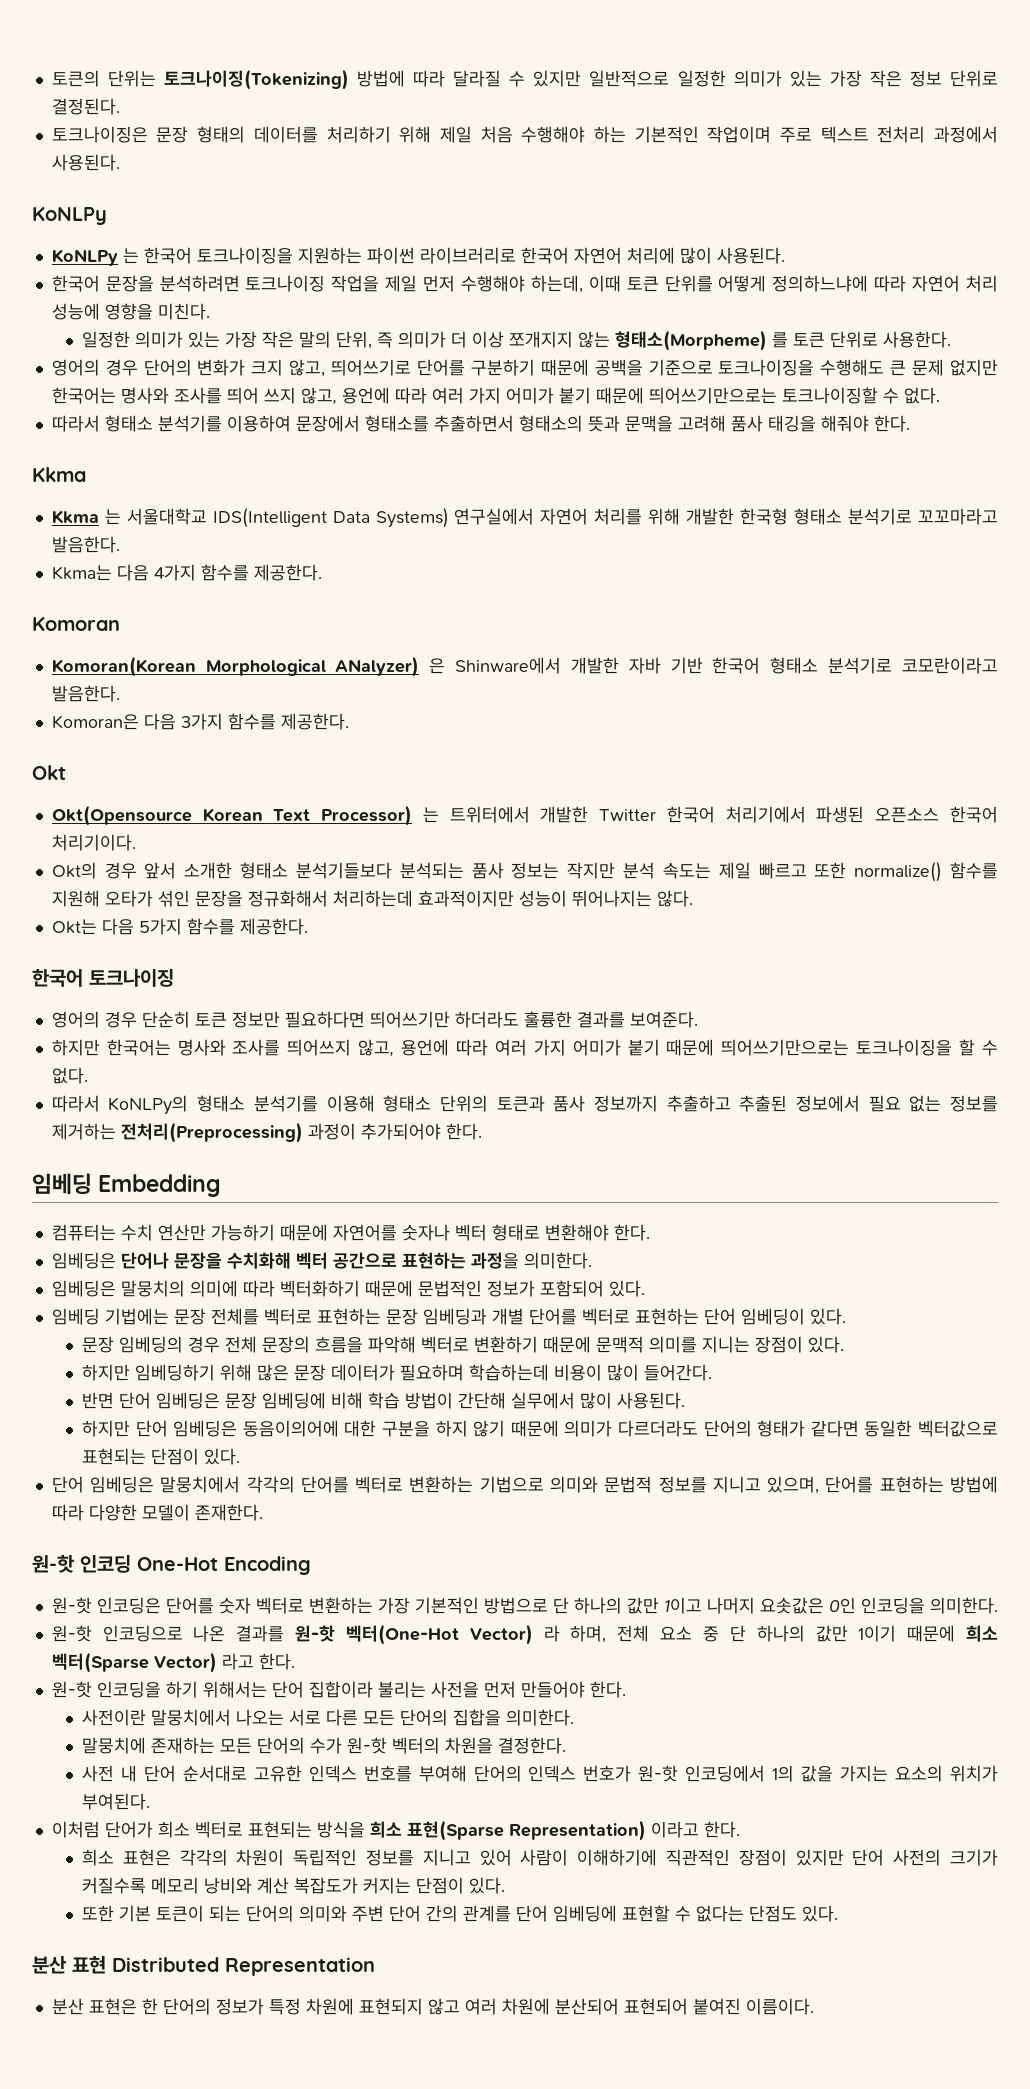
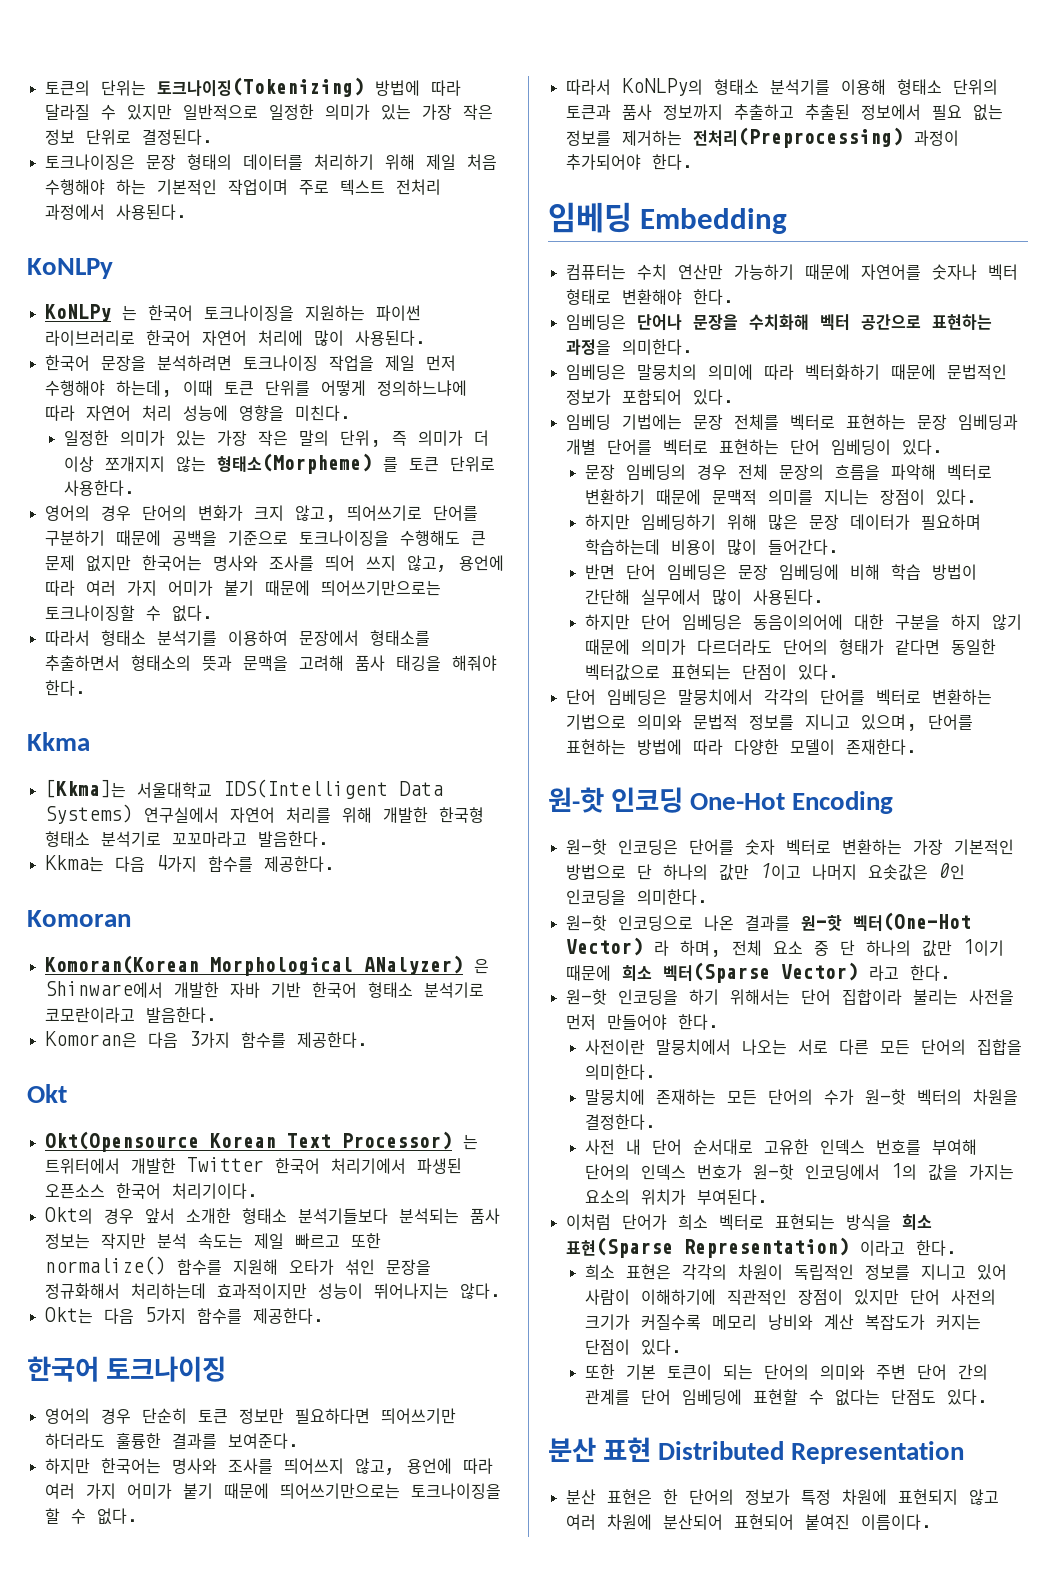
- Kkma 는 서울대학교 IDS(Intelligent Data Systems) 연구실에서 자연어 처리를 위해 개발한 한국형 형태소 분석기로 꼬꼬마라고 발음한다.
+ [Kkma]는 서울대학교 IDS(Intelligent Data Systems) 연구실에서 자연어 처리를 위해 개발한 한국형 형태소 분석기로 꼬꼬마라고 발음한다.

